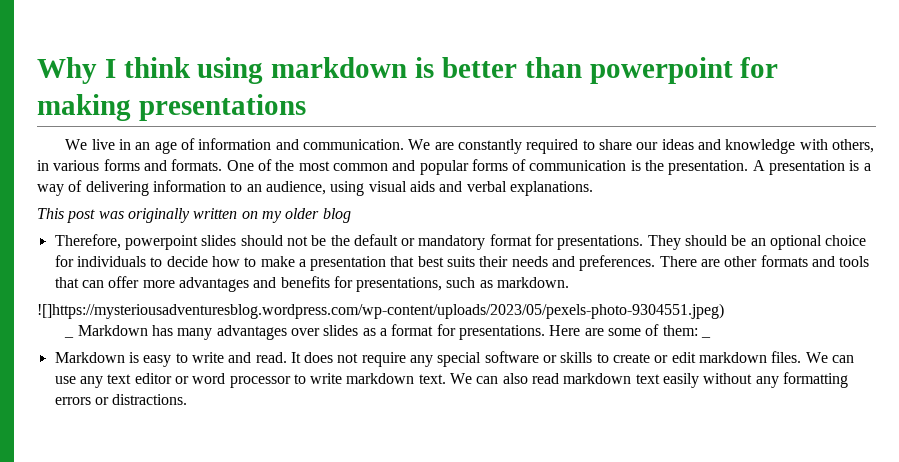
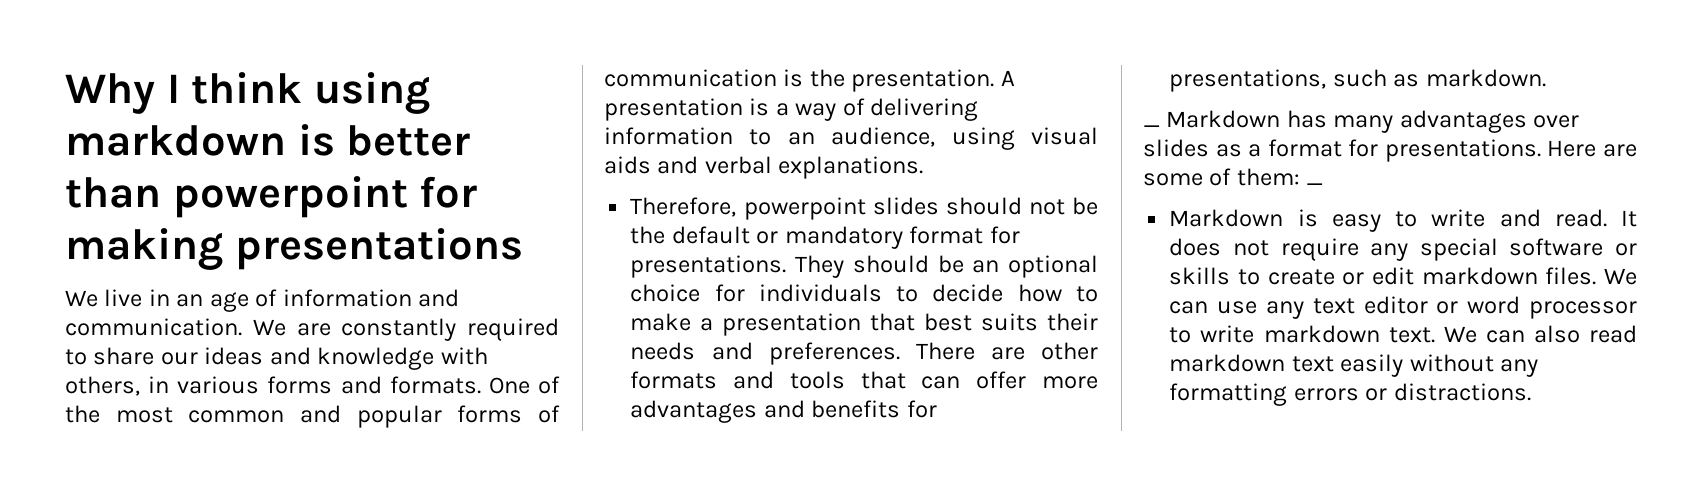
- This post was originally written on my older blog
- ![]https://mysteriousadventuresblog.wordpress.com/wp-content/uploads/2023/05/pexels-photo-9304551.jpeg)

